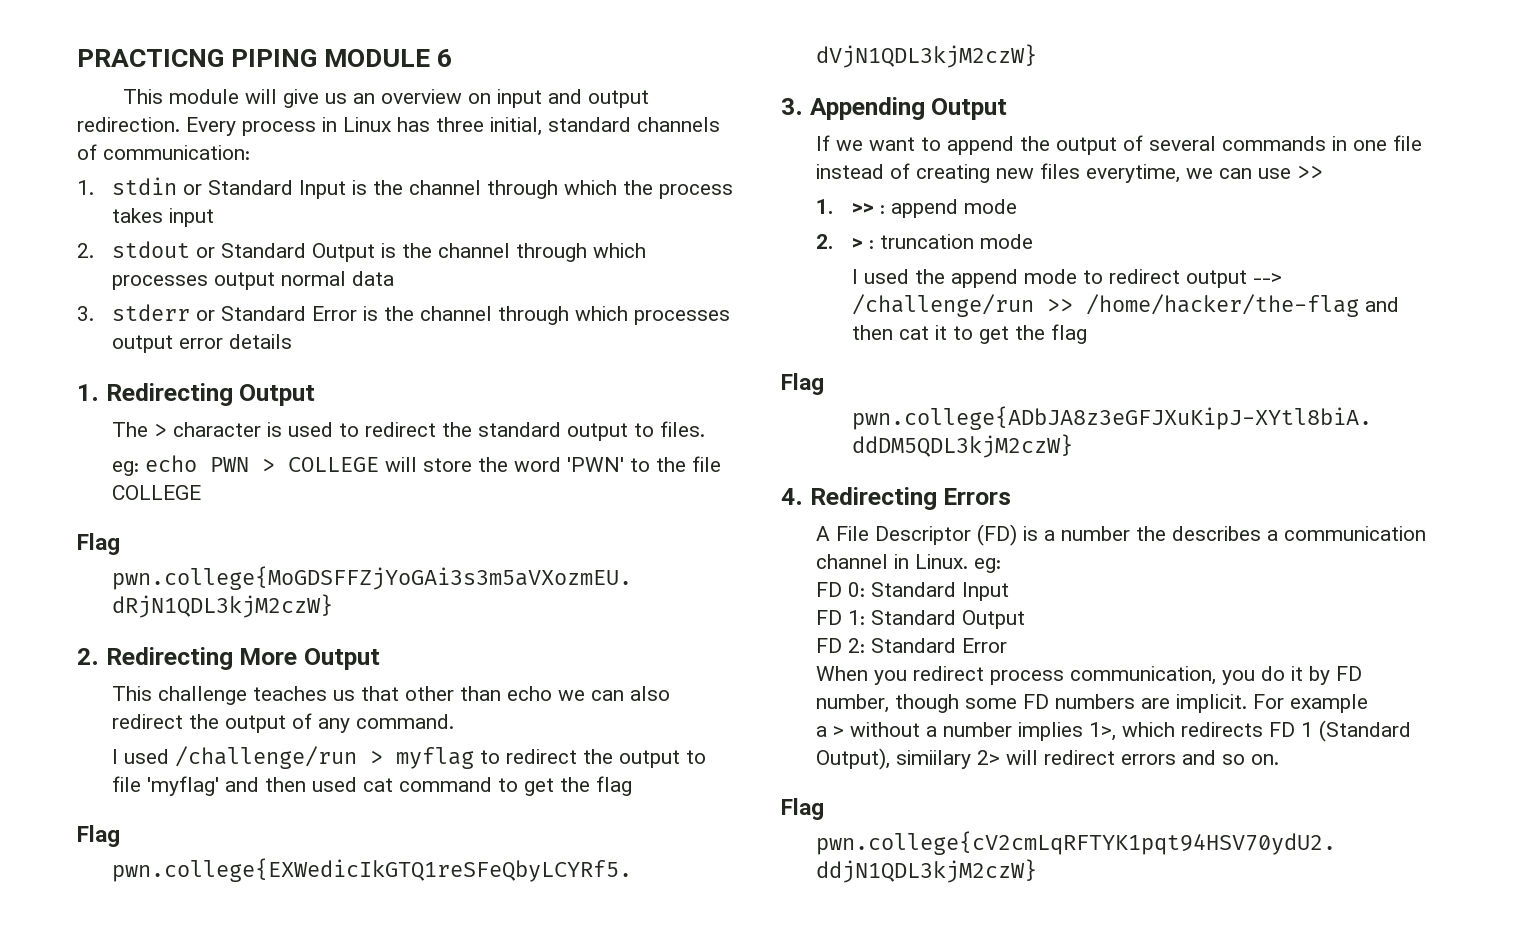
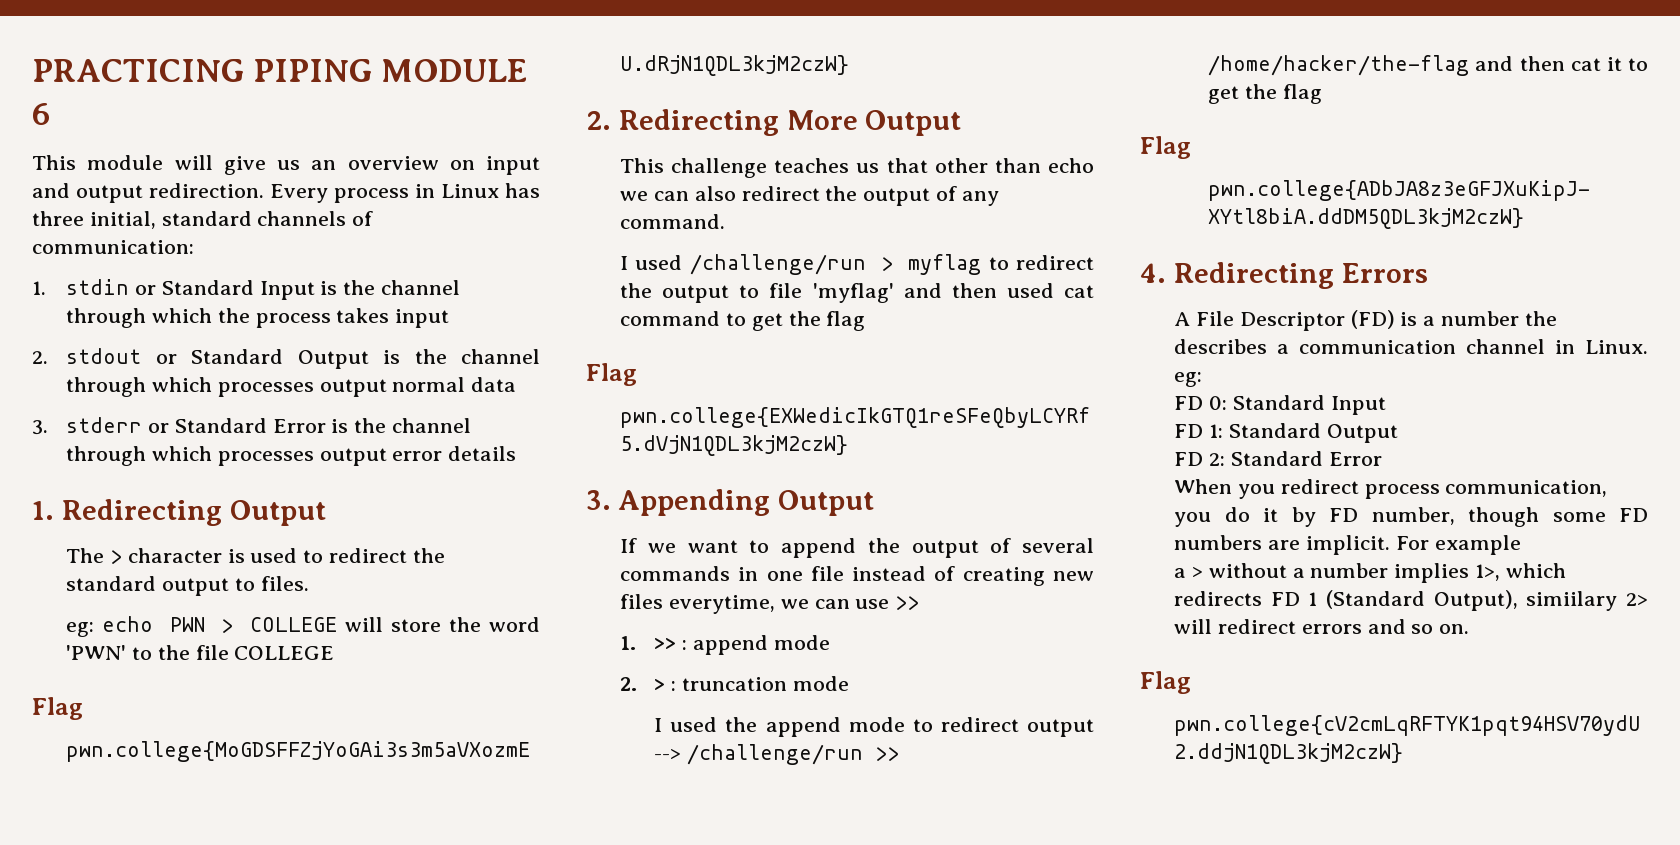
- PRACTICNG PIPING MODULE 6
+ PRACTICING PIPING MODULE 6

